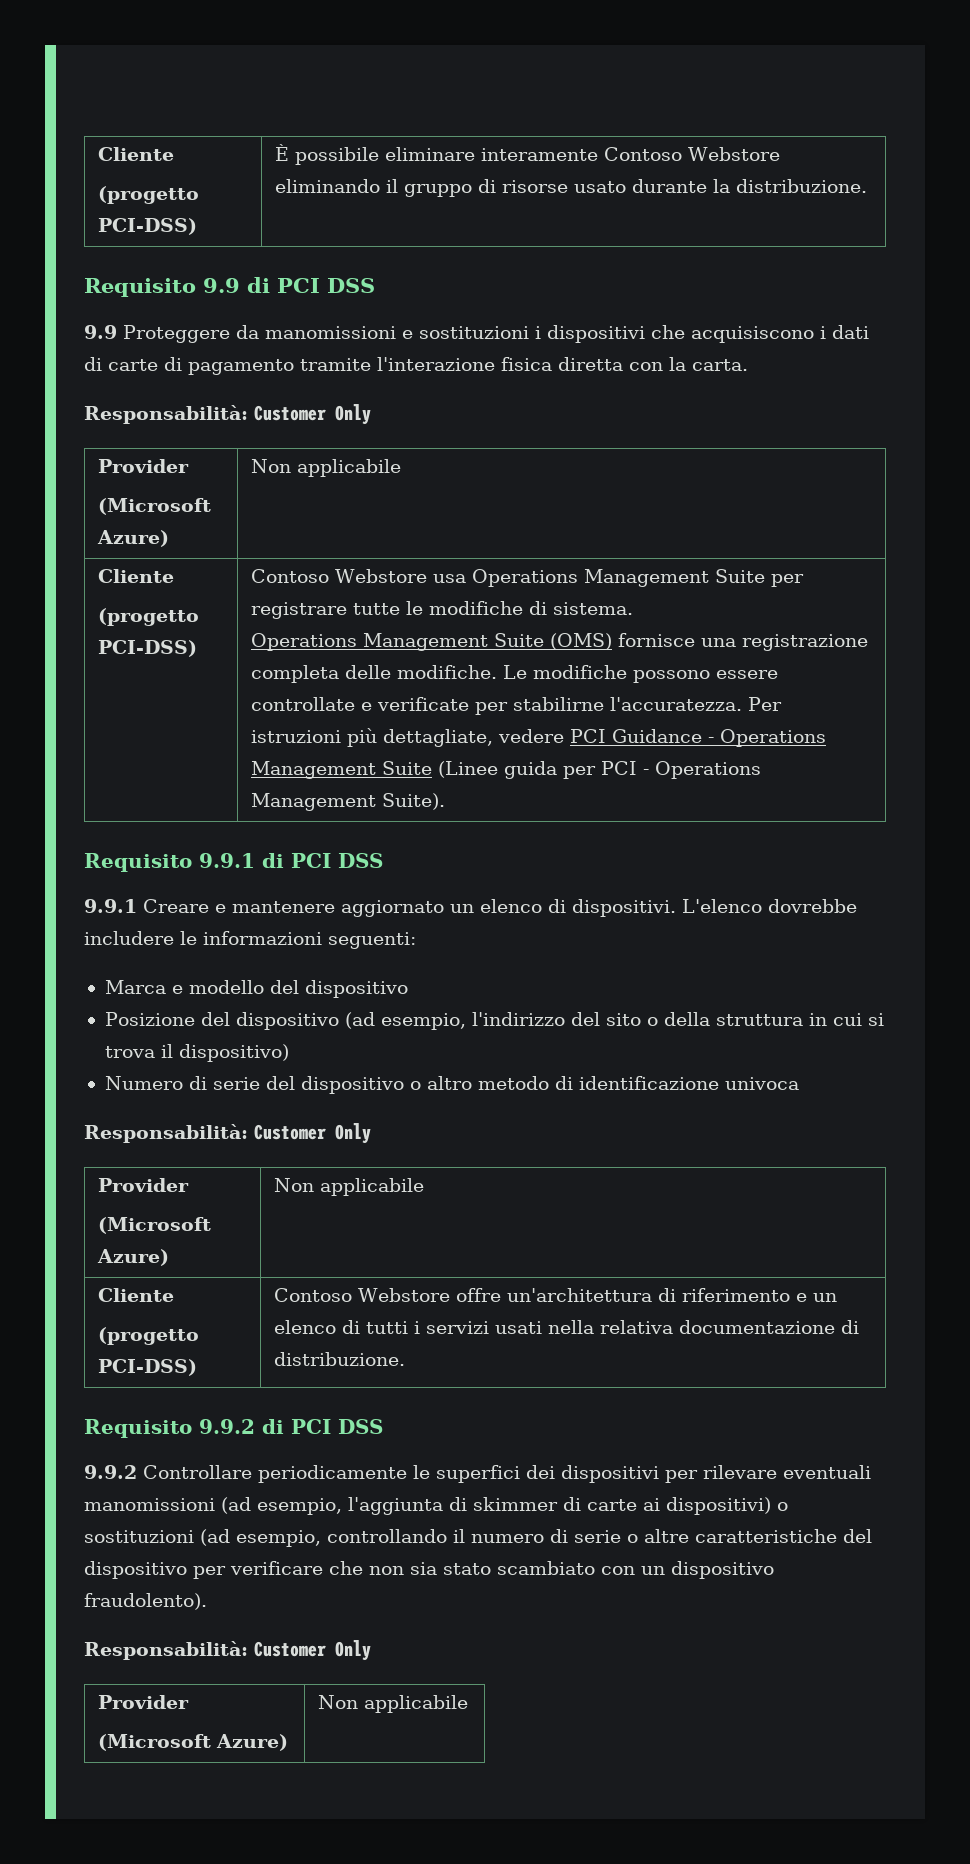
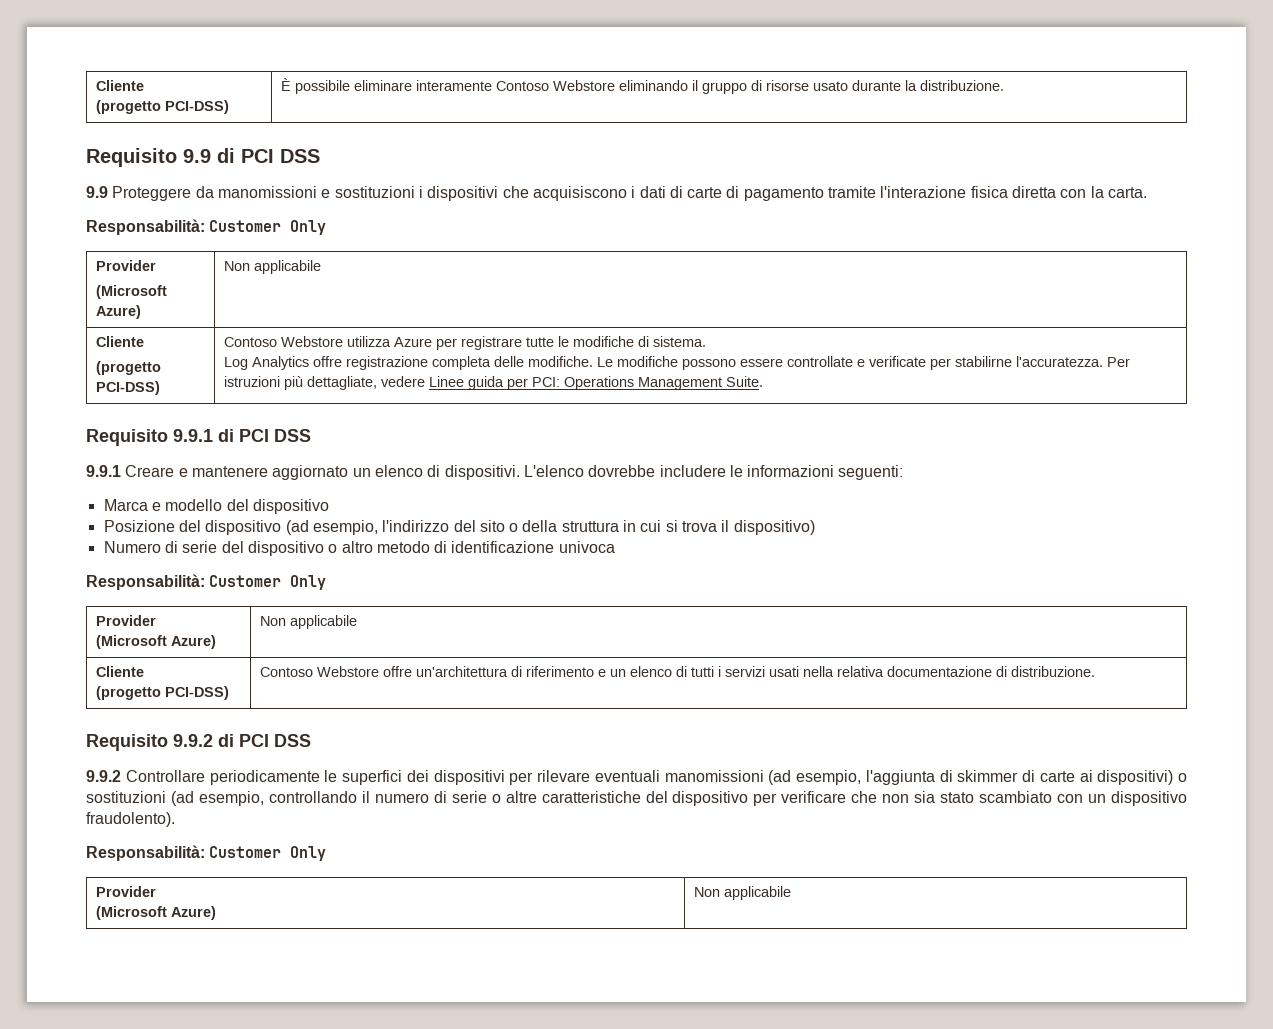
- Contoso Webstore usa Operations Management Suite per registrare tutte le modifiche di sistema.
+ Contoso Webstore utilizza Azure per registrare tutte le modifiche di sistema.
- Operations Management Suite (OMS) fornisce una registrazione completa delle modifiche.
+ Log Analytics offre registrazione completa delle modifiche.
- Per istruzioni più dettagliate, vedere PCI Guidance - Operations Management Suite (Linee guida per PCI - Operations Management Suite).
+ Per istruzioni più dettagliate, vedere Linee guida per PCI: Operations Management Suite.

